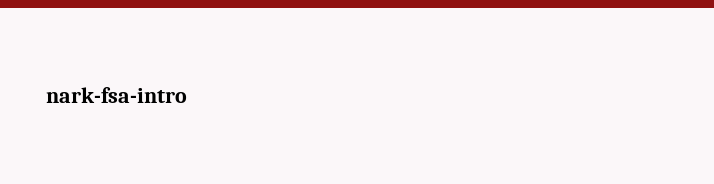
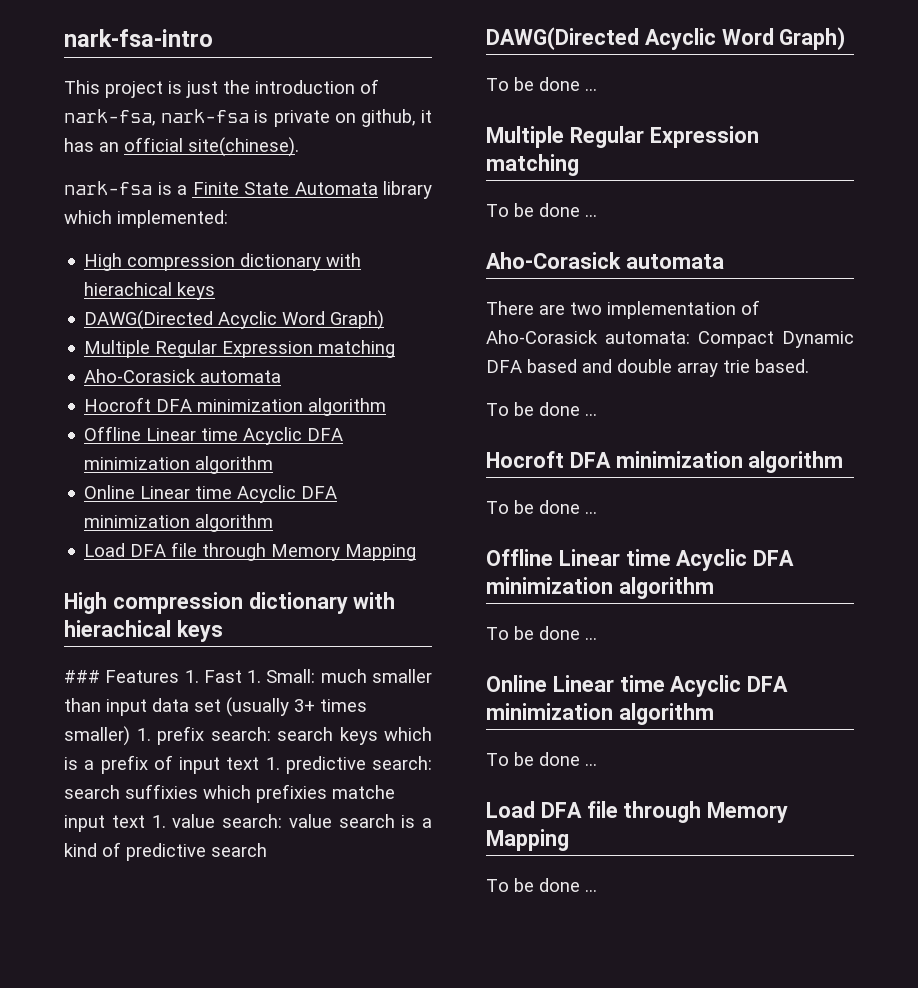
+ This project is just the introduction of nark-fsa, nark-fsa is private on github, it has an official site(chinese).
+ nark-fsa is a Finite State Automata library which implemented:
+ High compression dictionary with hierachical keys
+ DAWG(Directed Acyclic Word Graph)
+ Multiple Regular Expression matching
+ Aho-Corasick automata
+ Hocroft DFA minimization algorithm
+ Offline Linear time Acyclic DFA minimization algorithm
+ Online Linear time Acyclic DFA minimization algorithm
+ Load DFA file through Memory Mapping
+ High compression dictionary with hierachical keys
+ ### Features 1. Fast 1. Small: much smaller than input data set (usually 3+ times smaller) 1. prefix search: search keys which is a prefix of input text 1. predictive search: search suffixies which prefixies matche input text 1. value search: value search is a kind of predictive search
+ DAWG(Directed Acyclic Word Graph)
+ To be done ...
+ Multiple Regular Expression matching
+ To be done ...
+ Aho-Corasick automata
+ There are two implementation of Aho-Corasick automata: Compact Dynamic DFA based and double array trie based.
+ To be done ...
+ Hocroft DFA minimization algorithm
+ To be done ...
+ Offline Linear time Acyclic DFA minimization algorithm
+ To be done ...
+ Online Linear time Acyclic DFA minimization algorithm
+ To be done ...
+ Load DFA file through Memory Mapping
+ To be done ...

